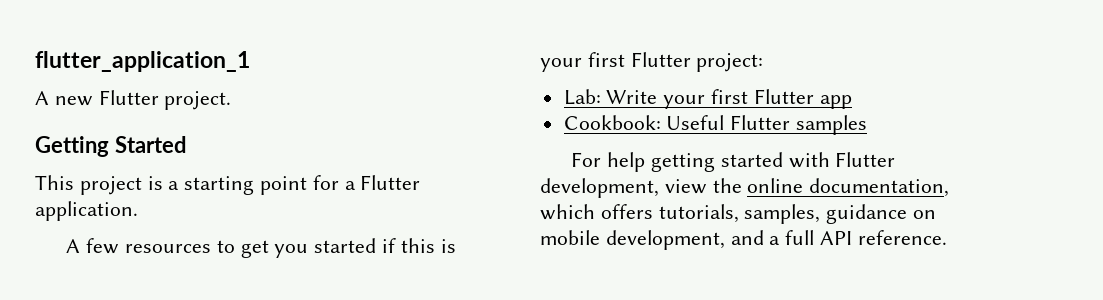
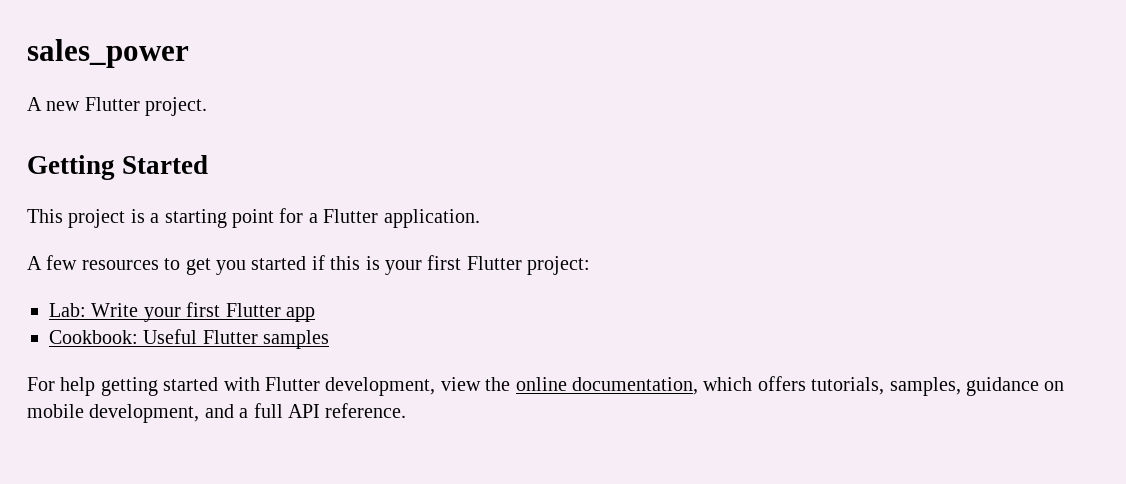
- flutter_application_1
+ sales_power

